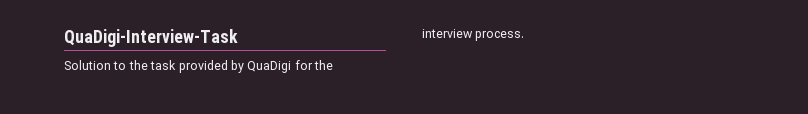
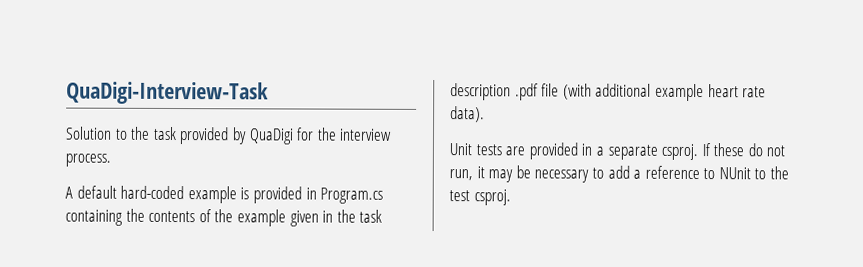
+ A default hard-coded example is provided in Program.cs containing the contents of the example given in the task description .pdf file (with additional example heart rate data).
+ Unit tests are provided in a separate csproj. If these do not run, it may be necessary to add a reference to NUnit to the test csproj.

